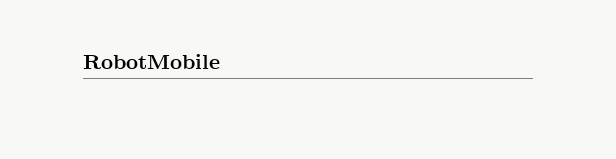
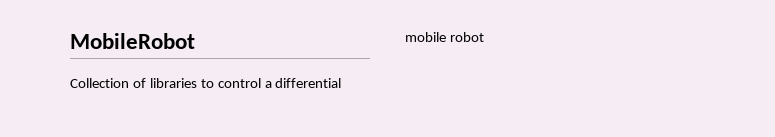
- RobotMobile
+ MobileRobot
+ Collection of libraries to control a differential mobile robot

